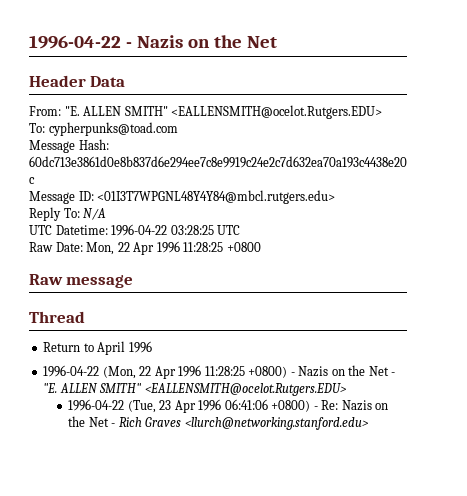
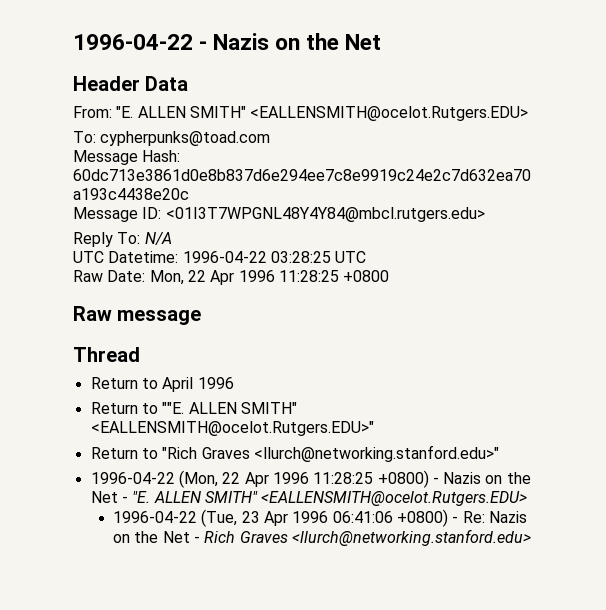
+ Return to ""E. ALLEN SMITH" <EALLENSMITH@ocelot.Rutgers.EDU>"
+ Return to "Rich Graves <llurch@networking.stanford.edu>"

